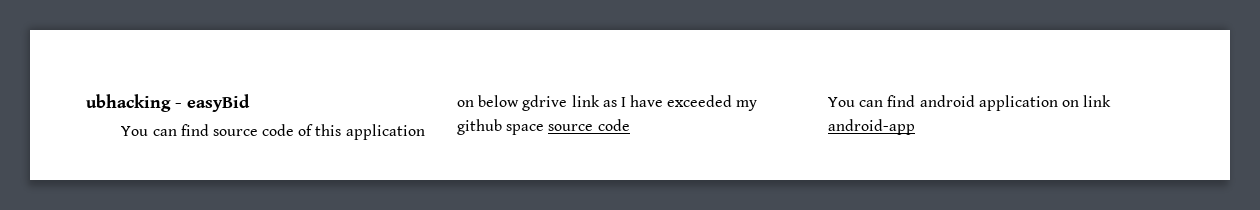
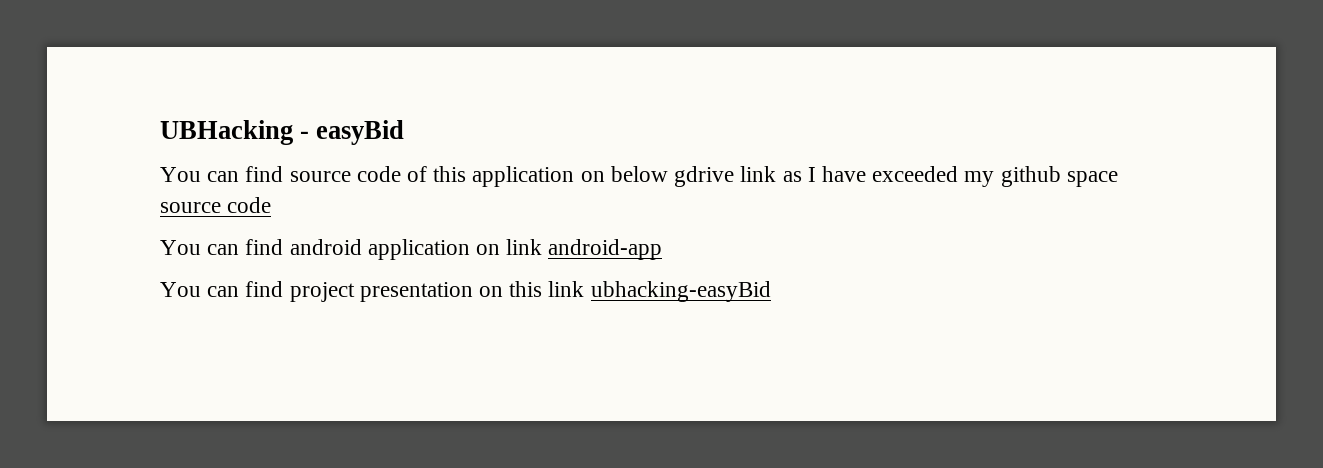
- ubhacking - easyBid
+ UBHacking - easyBid
+ You can find project presentation on this link ubhacking-easyBid

